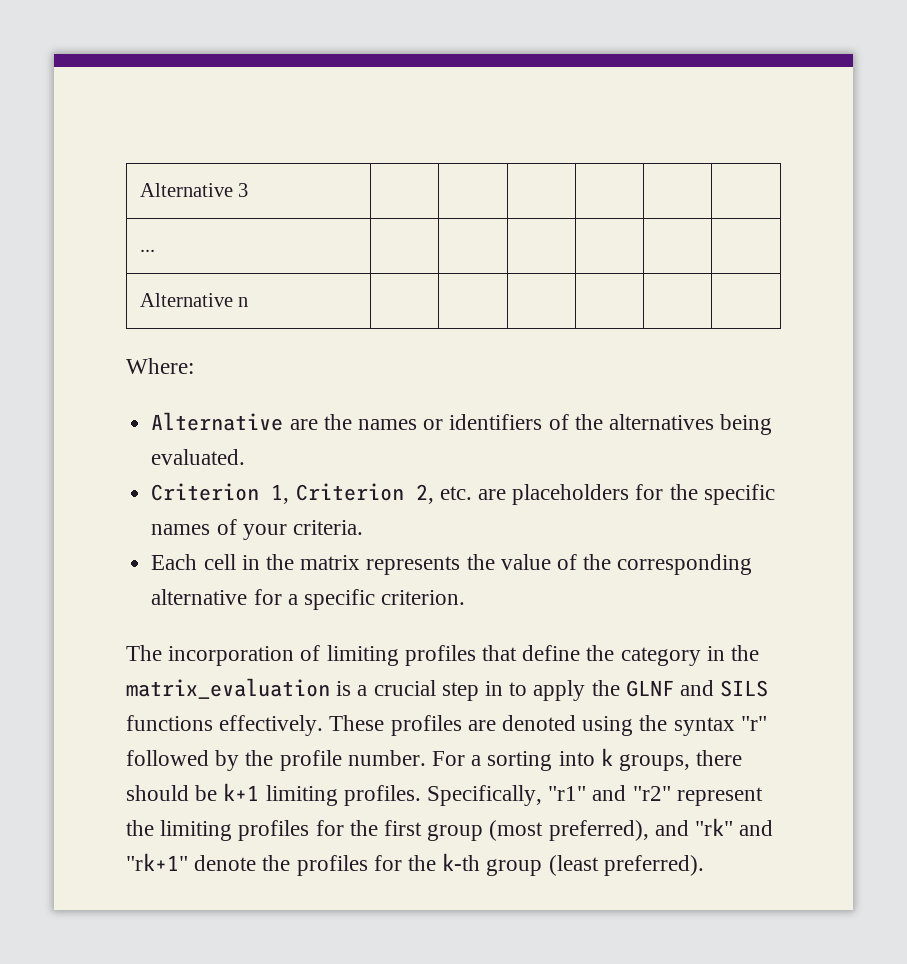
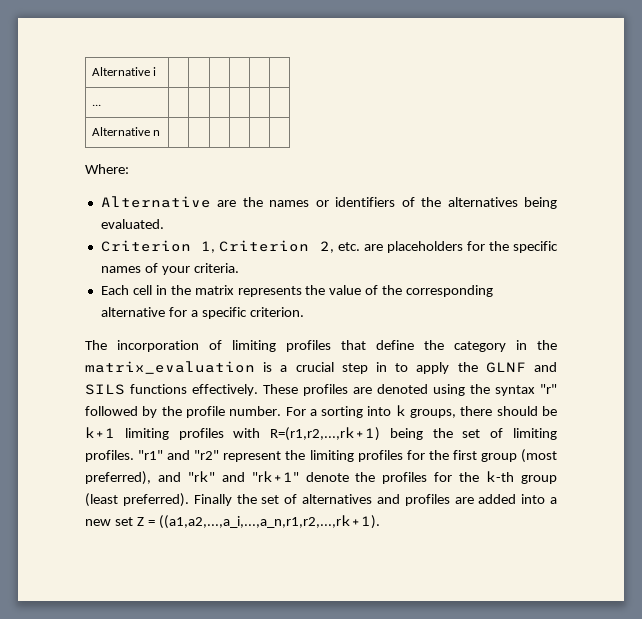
- Alternative 3 | | | | | |
+ Alternative i | | | | | |
- For a sorting into k groups, there should be k+1 limiting profiles. Specifically, "r1" and "r2" represent the limiting profiles for the first group (most preferred), and "rk" and "rk+1" denote the profiles for the k-th group (least preferred).
+ For a sorting into k groups, there should be k+1 limiting profiles with R=(r1,r2,...,rk+1) being the set of limiting profiles. "r1" and "r2" represent the limiting profiles for the first group (most preferred), and "rk" and "rk+1" denote the profiles for the k-th group (least preferred).
+ Finally the set of alternatives and profiles are added into a new set Z = ((a1,a2,...,a_i,...,a_n,r1,r2,...,rk+1).

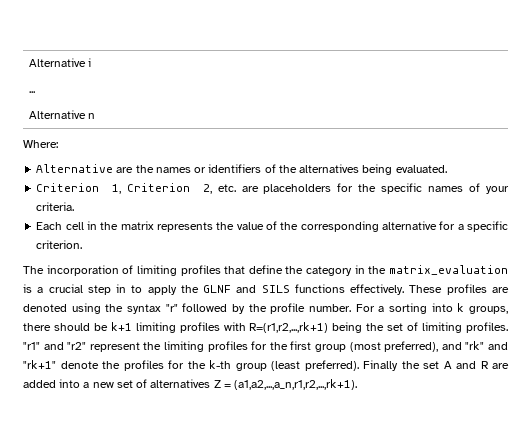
- Finally the set of alternatives and profiles are added into a new set Z = ((a1,a2,...,a_i,...,a_n,r1,r2,...,rk+1).
+ Finally the set A and R are added into a new set of alternatives Z = (a1,a2,...,a_n,r1,r2,...,rk+1).

